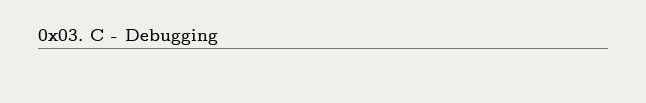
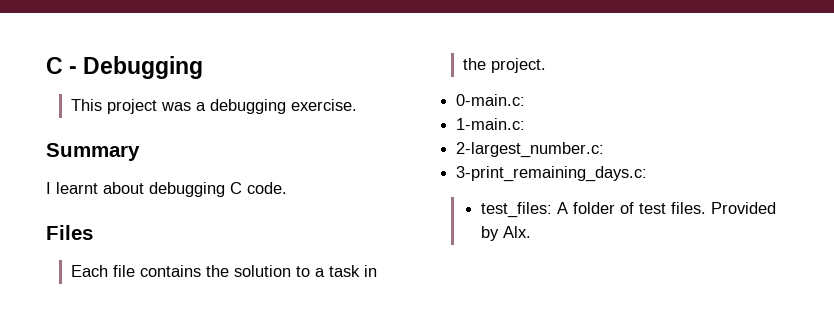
- 0x03.
+ This project was a debugging exercise.
+ Summary
+ I learnt about debugging C code.
+ Files
+ Each file contains the solution to a task in the project.
+ 0-main.c:
+ 1-main.c:
+ 2-largest_number.c:
+ 3-print_remaining_days.c:
+ test_files: A folder of test files. Provided by Alx.

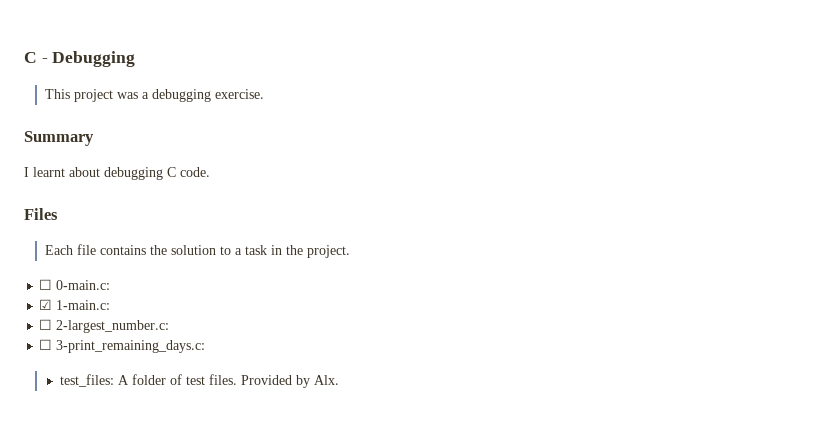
- 0-main.c:
+ ☐ 0-main.c:
- 1-main.c:
+ ☑ 1-main.c:
- 2-largest_number.c:
+ ☐ 2-largest_number.c:
- 3-print_remaining_days.c:
+ ☐ 3-print_remaining_days.c:

